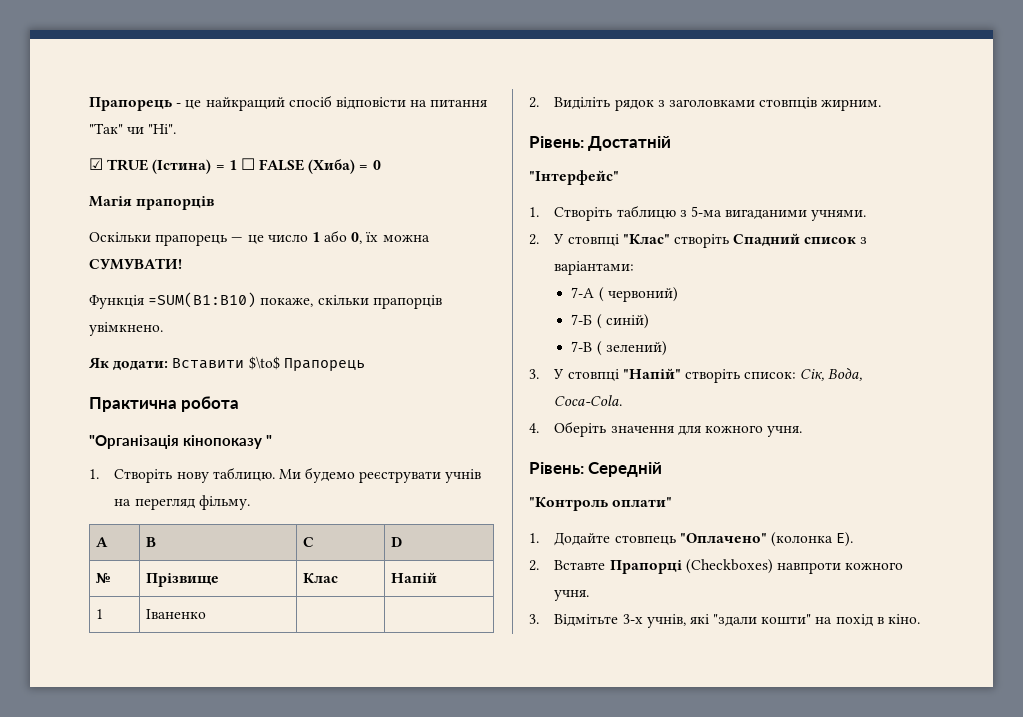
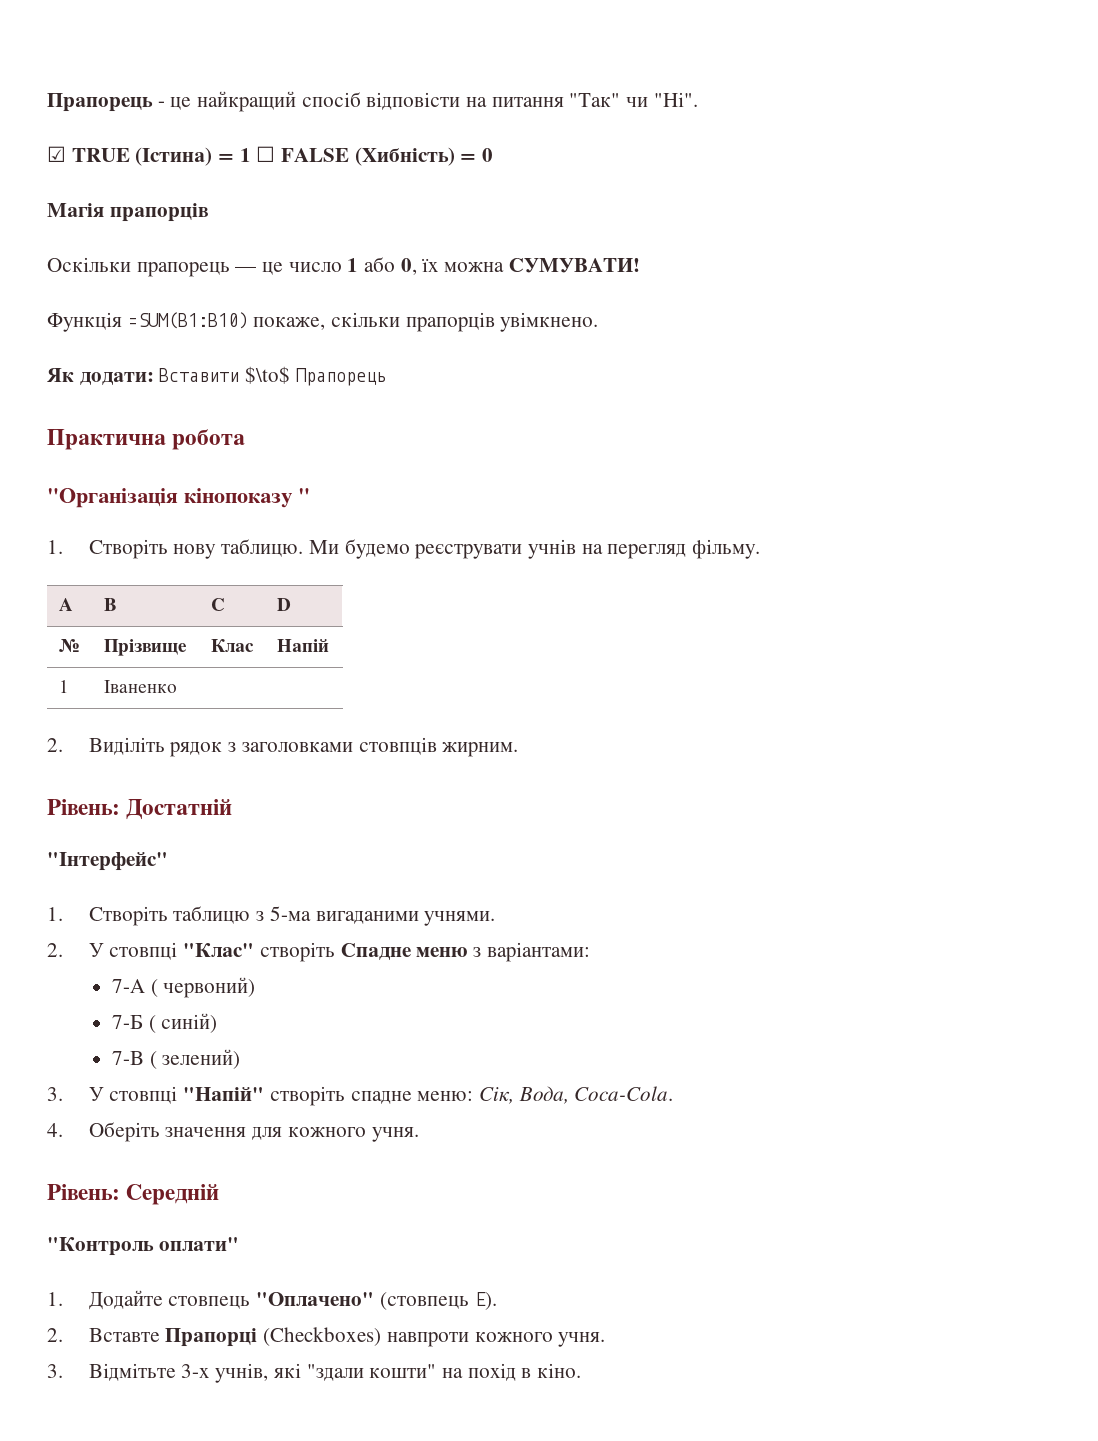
- ☑ TRUE (Істина) = 1 ☐ FALSE (Хиба) = 0
+ ☑ TRUE (Істина) = 1 ☐ FALSE (Хибність) = 0
- 2. У стовпці "Клас" створіть Спадний список з варіантами:
+ 2. У стовпці "Клас" створіть Спадне меню з варіантами:
- 3. У стовпці "Напій" створіть список: Сік, Вода, Coca-Cola.
+ 3. У стовпці "Напій" створіть спадне меню: Сік, Вода, Coca-Cola.
- 1. Додайте стовпець "Оплачено" (колонка E).
+ 1. Додайте стовпець "Оплачено" (стовпець E).

